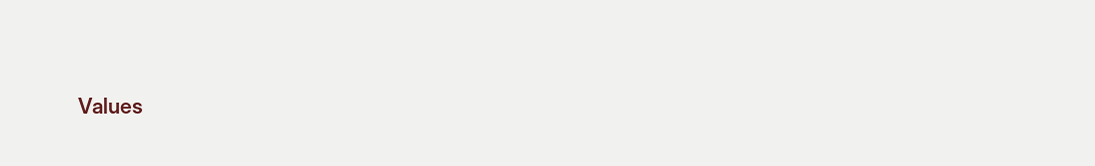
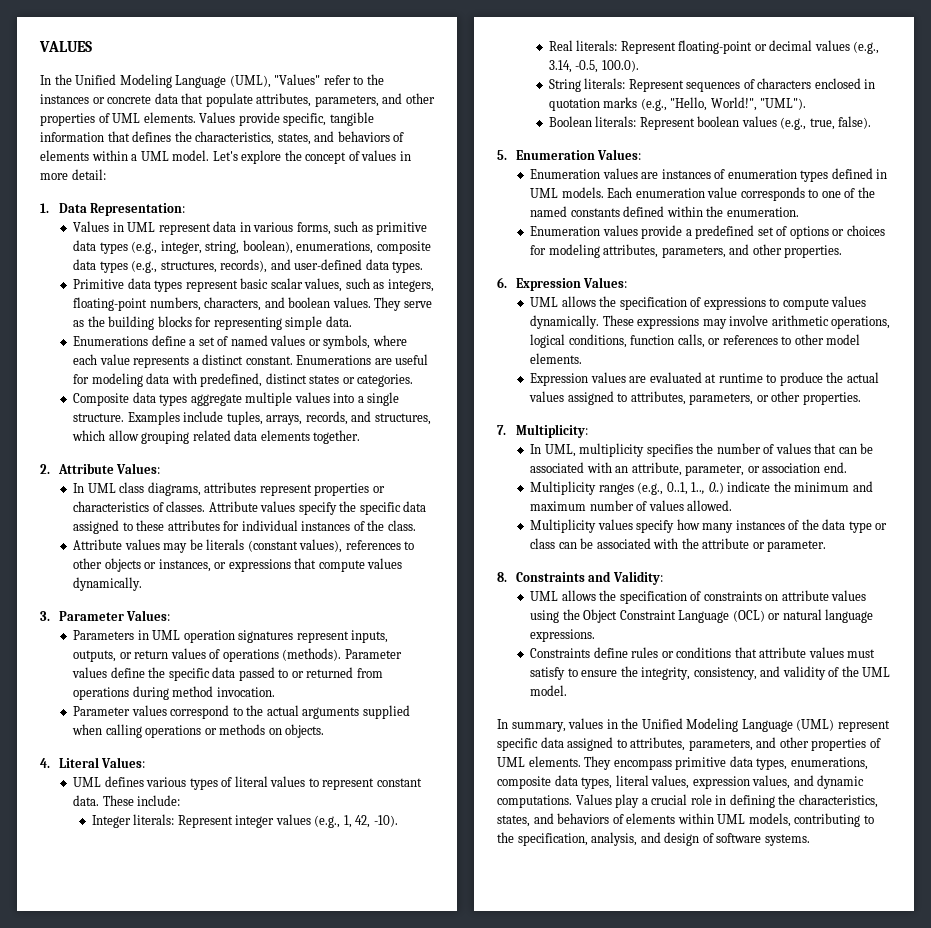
- Values
+ VALUES
+ In the Unified Modeling Language (UML), "Values" refer to the instances or concrete data that populate attributes, parameters, and other properties of UML elements. Values provide specific, tangible information that defines the characteristics, states, and behaviors of elements within a UML model. Let's explore the concept of values in more detail:
+ 1. Data Representation:
+ Values in UML represent data in various forms, such as primitive data types (e.g., integer, string, boolean), enumerations, composite data types (e.g., structures, records), and user-defined data types.
+ Primitive data types represent basic scalar values, such as integers, floating-point numbers, characters, and boolean values. They serve as the building blocks for representing simple data.
+ Enumerations define a set of named values or symbols, where each value represents a distinct constant. Enumerations are useful for modeling data with predefined, distinct states or categories.
+ Composite data types aggregate multiple values into a single structure. Examples include tuples, arrays, records, and structures, which allow grouping related data elements together.
+ 2. Attribute Values:
+ In UML class diagrams, attributes represent properties or characteristics of classes. Attribute values specify the specific data assigned to these attributes for individual instances of the class.
+ Attribute values may be literals (constant values), references to other objects or instances, or expressions that compute values dynamically.
+ 3. Parameter Values:
+ Parameters in UML operation signatures represent inputs, outputs, or return values of operations (methods). Parameter values define the specific data passed to or returned from operations during method invocation.
+ Parameter values correspond to the actual arguments supplied when calling operations or methods on objects.
+ 4. Literal Values:
+ UML defines various types of literal values to represent constant data. These include:
+ Integer literals: Represent integer values (e.g., 1, 42, -10).
+ Real literals: Represent floating-point or decimal values (e.g., 3.14, -0.5, 100.0).
+ String literals: Represent sequences of characters enclosed in quotation marks (e.g., "Hello, World!", "UML").
+ Boolean literals: Represent boolean values (e.g., true, false).
+ 5. Enumeration Values:
+ Enumeration values are instances of enumeration types defined in UML models. Each enumeration value corresponds to one of the named constants defined within the enumeration.
+ Enumeration values provide a predefined set of options or choices for modeling attributes, parameters, and other properties.
+ 6. Expression Values:
+ UML allows the specification of expressions to compute values dynamically. These expressions may involve arithmetic operations, logical conditions, function calls, or references to other model elements.
+ Expression values are evaluated at runtime to produce the actual values assigned to attributes, parameters, or other properties.
+ 7. Multiplicity:
+ In UML, multiplicity specifies the number of values that can be associated with an attribute, parameter, or association end.
+ Multiplicity ranges (e.g., 0..1, 1.., 0..) indicate the minimum and maximum number of values allowed.
+ Multiplicity values specify how many instances of the data type or class can be associated with the attribute or parameter.
+ 8. Constraints and Validity:
+ UML allows the specification of constraints on attribute values using the Object Constraint Language (OCL) or natural language expressions.
+ Constraints define rules or conditions that attribute values must satisfy to ensure the integrity, consistency, and validity of the UML model.
+ In summary, values in the Unified Modeling Language (UML) represent specific data assigned to attributes, parameters, and other properties of UML elements. They encompass primitive data types, enumerations, composite data types, literal values, expression values, and dynamic computations. Values play a crucial role in defining the characteristics, states, and behaviors of elements within UML models, contributing to the specification, analysis, and design of software systems.

